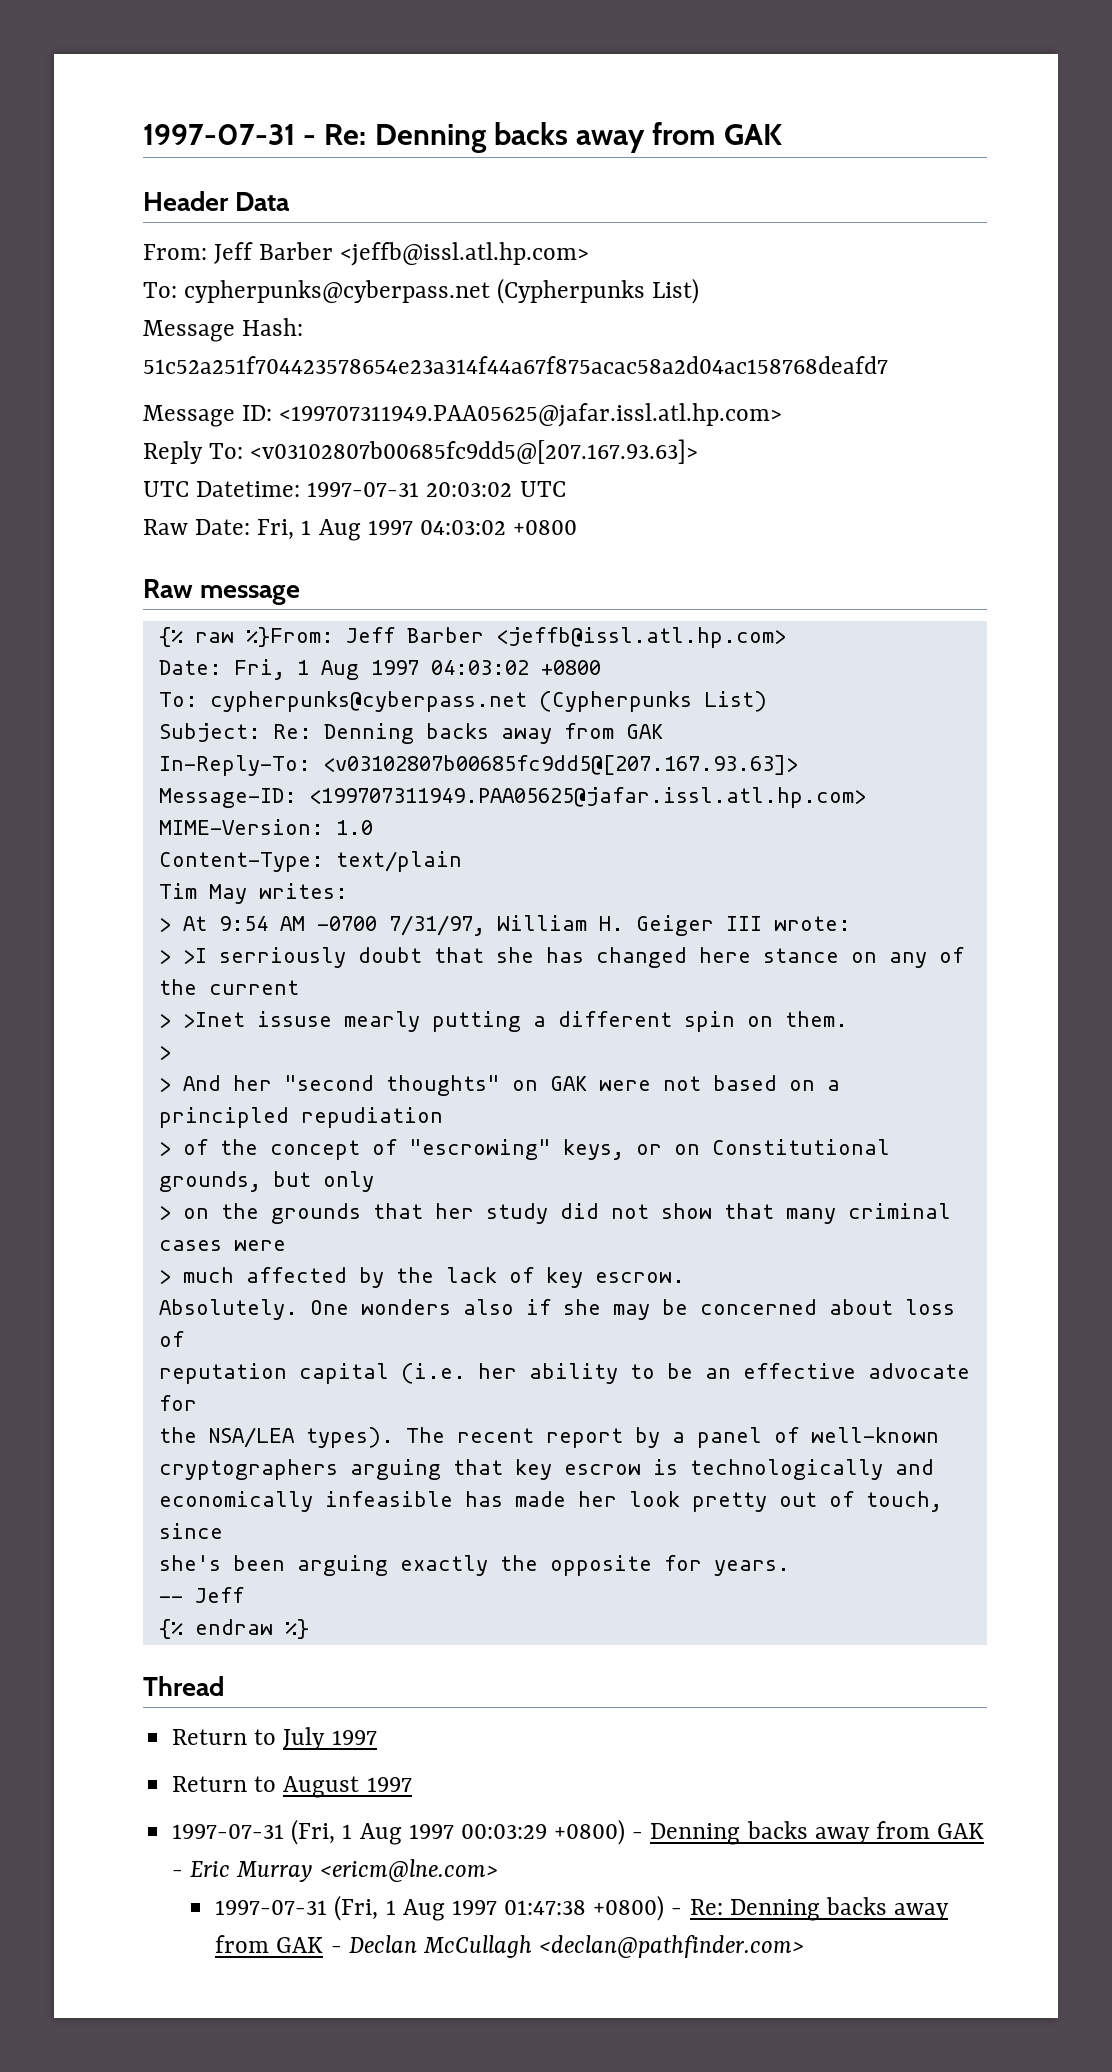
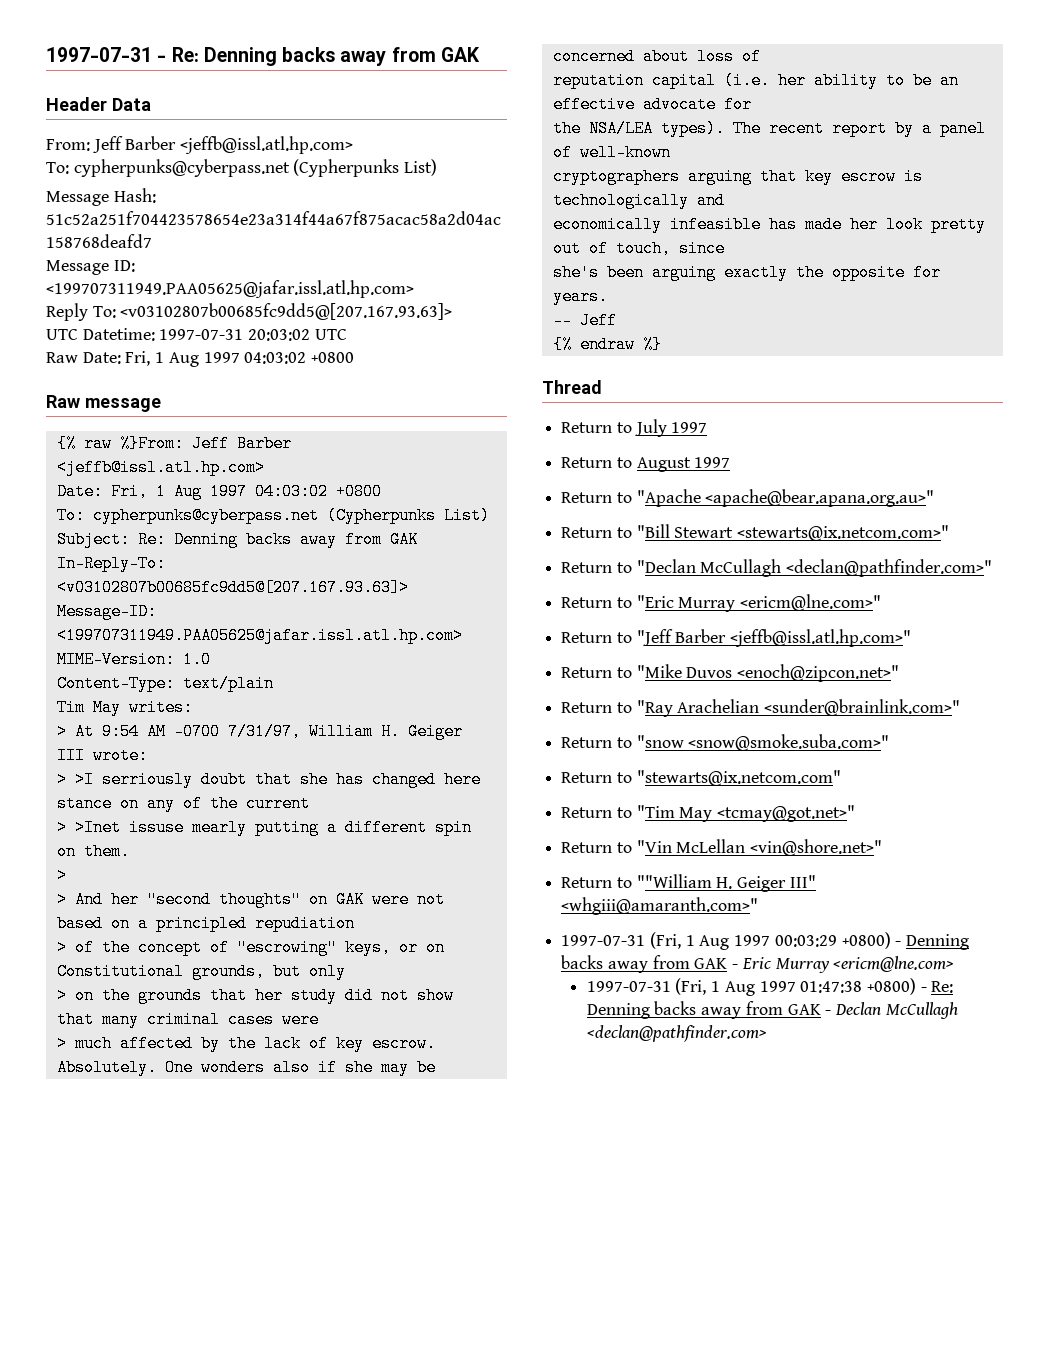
+ Return to "Apache <apache@bear.apana.org.au>"
+ Return to "Bill Stewart <stewarts@ix.netcom.com>"
+ Return to "Declan McCullagh <declan@pathfinder.com>"
+ Return to "Eric Murray <ericm@lne.com>"
+ Return to "Jeff Barber <jeffb@issl.atl.hp.com>"
+ Return to "Mike Duvos <enoch@zipcon.net>"
+ Return to "Ray Arachelian <sunder@brainlink.com>"
+ Return to "snow <snow@smoke.suba.com>"
+ Return to "stewarts@ix.netcom.com"
+ Return to "Tim May <tcmay@got.net>"
+ Return to "Vin McLellan <vin@shore.net>"
+ Return to ""William H. Geiger III" <whgiii@amaranth.com>"

